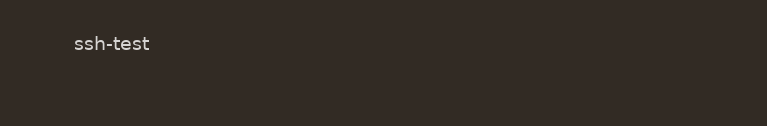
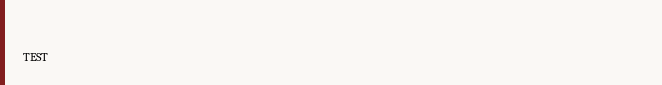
- ssh-test
+ TEST

